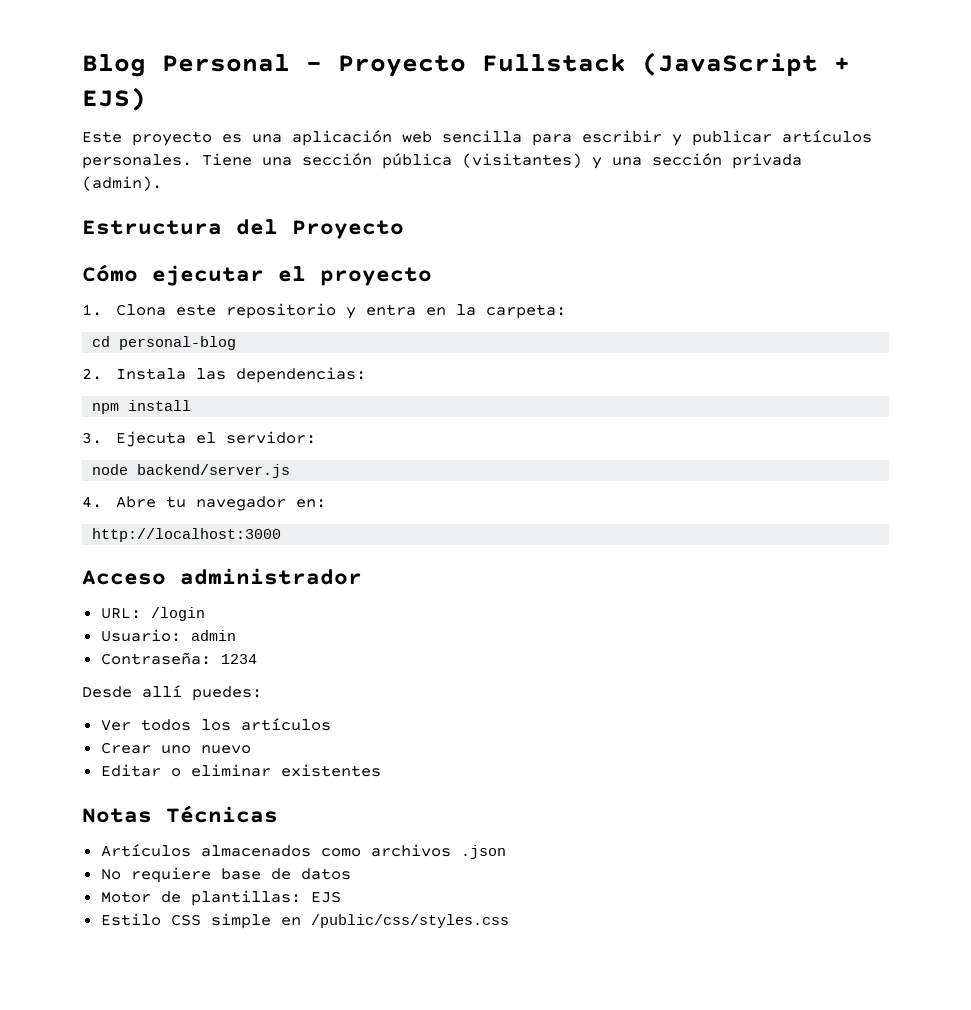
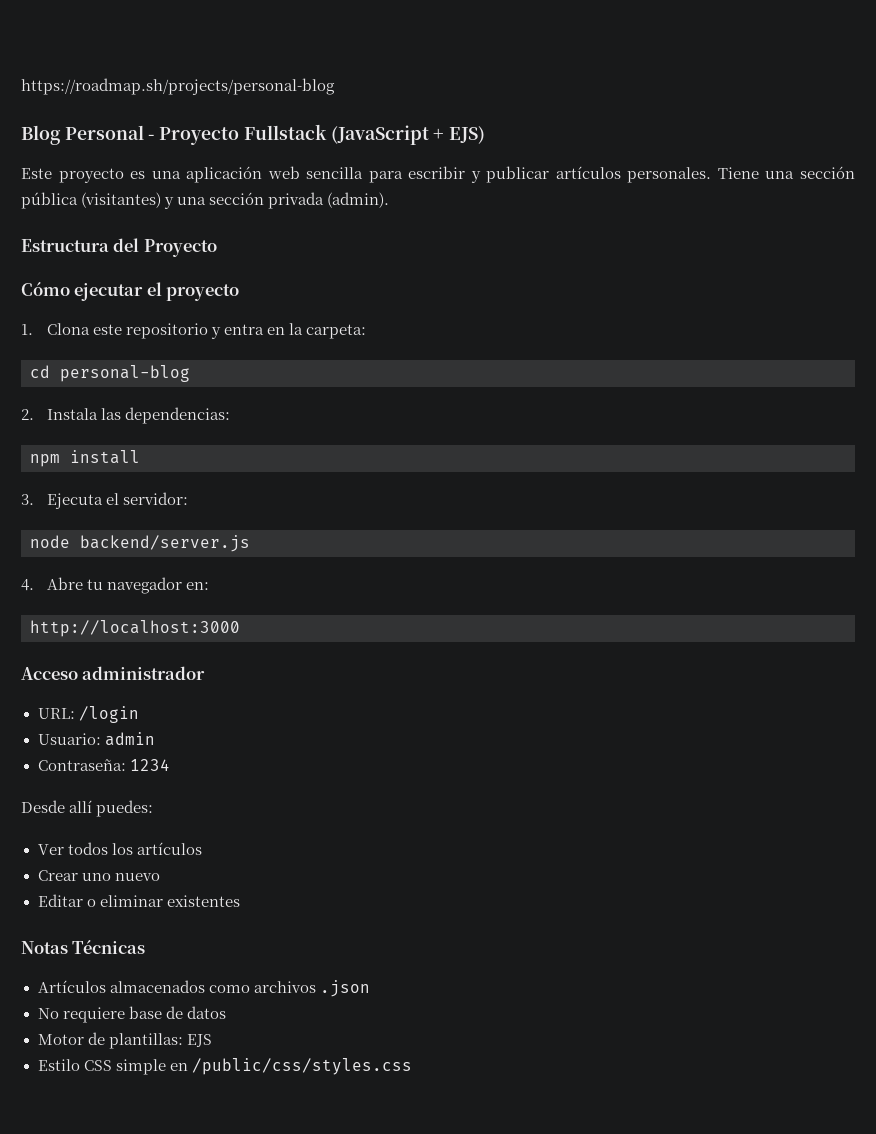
+ https://roadmap.sh/projects/personal-blog

